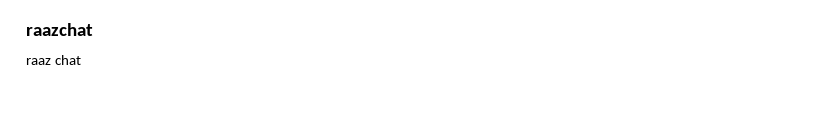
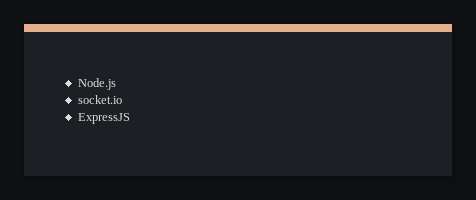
- raazchat
- raaz chat
+ Node.js
+ socket.io
+ ExpressJS

